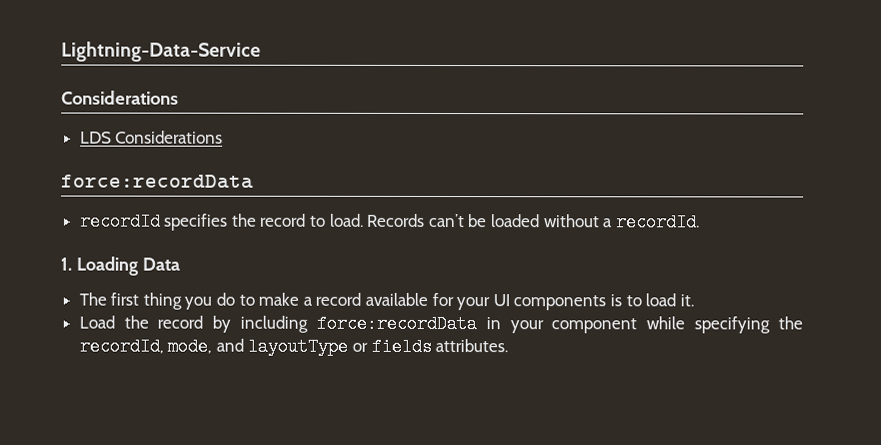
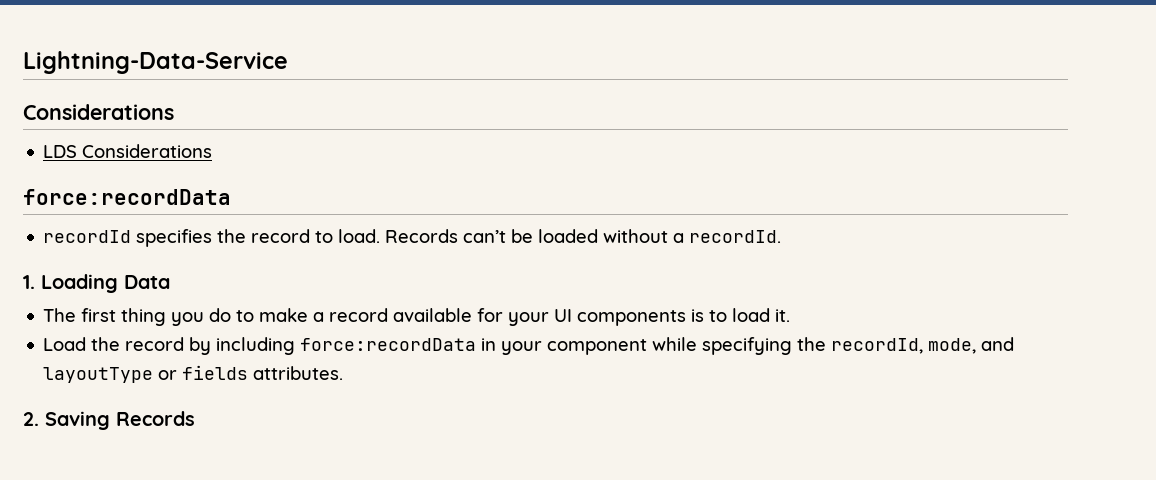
+ 2. Saving Records

